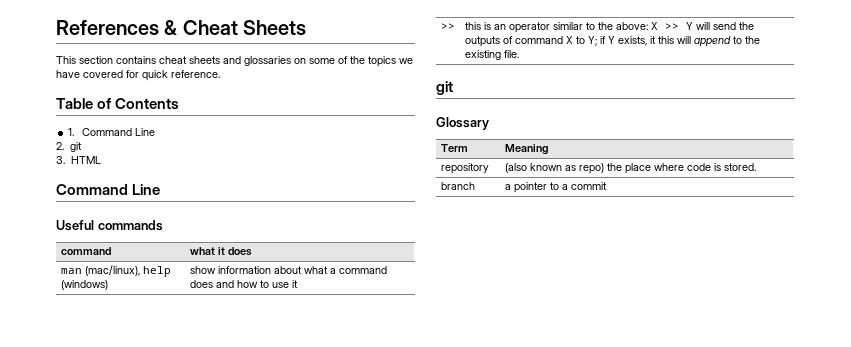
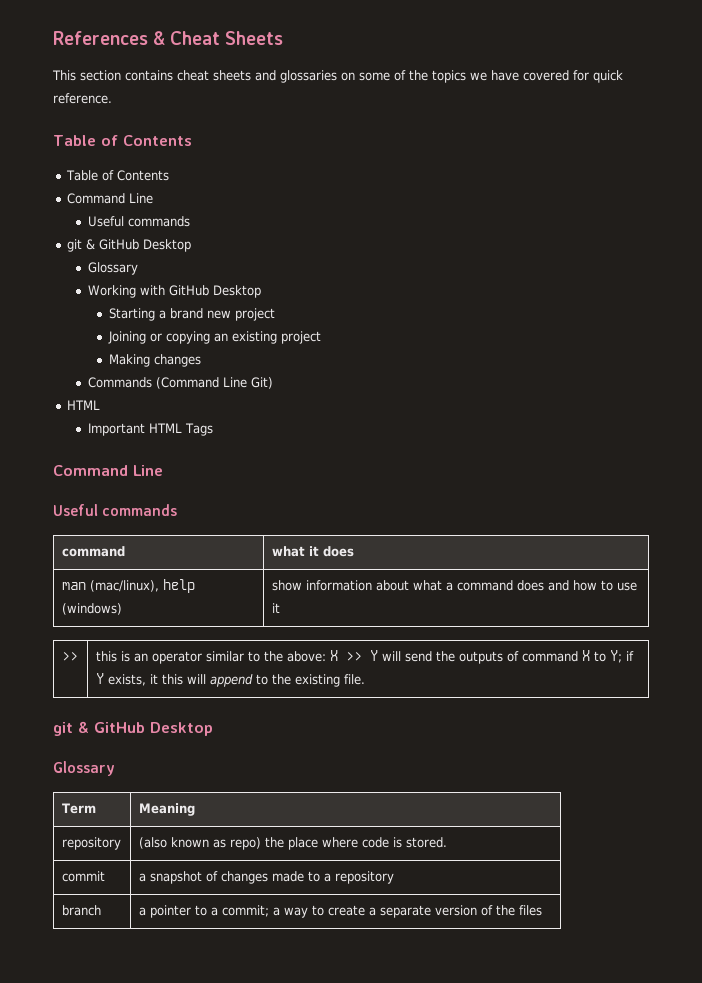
  This section contains cheat sheets and glossaries on some of the topics we have covered for quick reference.
  Table of Contents
- 1. Command Line
- 2. git
- 3. HTML
+ Table of Contents
+ Command Line
+ Useful commands
+ git & GitHub Desktop
+ Glossary
+ Working with GitHub Desktop
+ Starting a brand new project
+ Joining or copying an existing project
+ Making changes
+ Commands (Command Line Git)
+ HTML
+ Important HTML Tags
  >> | this is an operator similar to the above: X >> Y will send the outputs of command X to Y; if Y exists, it this will append to the existing file.
- git
+ git & GitHub Desktop
+ commit | a snapshot of changes made to a repository
- branch | a pointer to a commit
+ branch | a pointer to a commit; a way to create a separate version of the files

